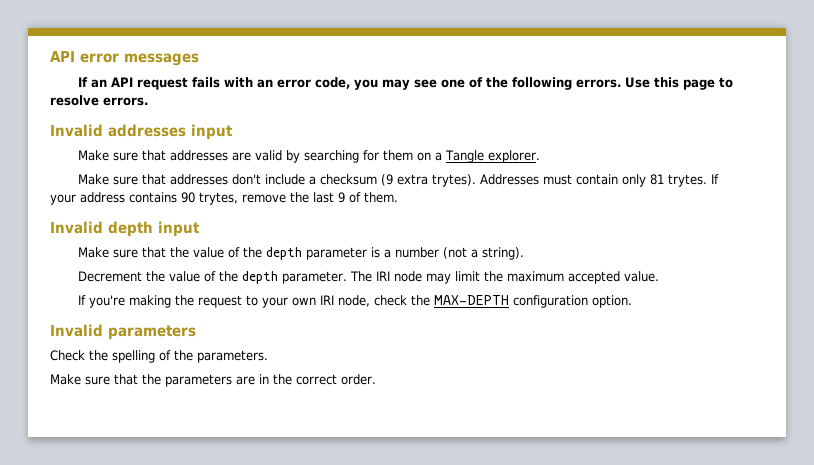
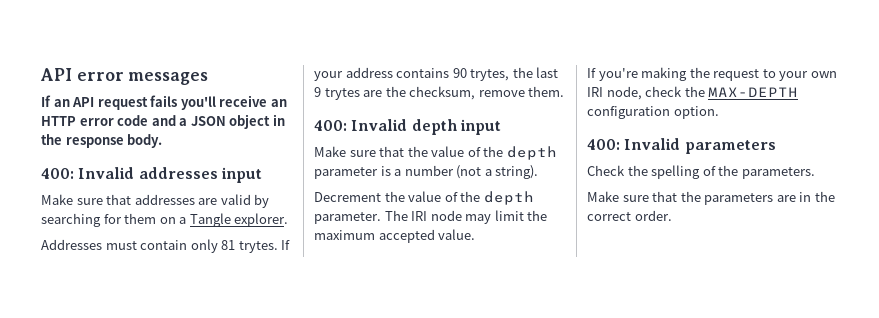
- If an API request fails with an error code, you may see one of the following errors. Use this page to resolve errors.
- Invalid addresses input
+ If an API request fails you'll receive an HTTP error code and a JSON object in the response body.
+ 400: Invalid addresses input
- Make sure that addresses don't include a checksum (9 extra trytes).
- If your address contains 90 trytes, remove the last 9 of them.
+ If your address contains 90 trytes, the last 9 trytes are the checksum, remove them.
- Invalid depth input
+ 400: Invalid depth input
- Invalid parameters
+ 400: Invalid parameters

